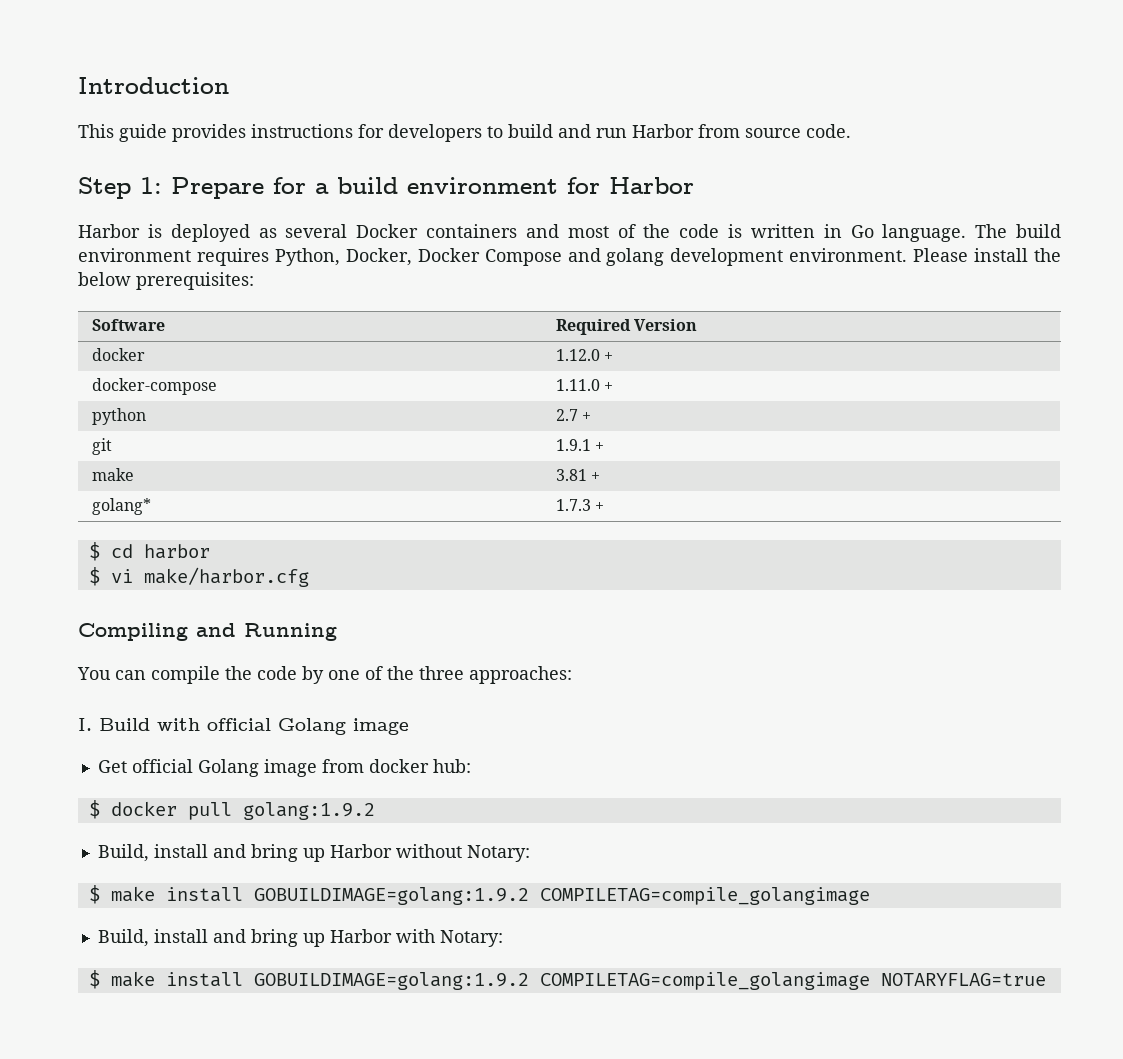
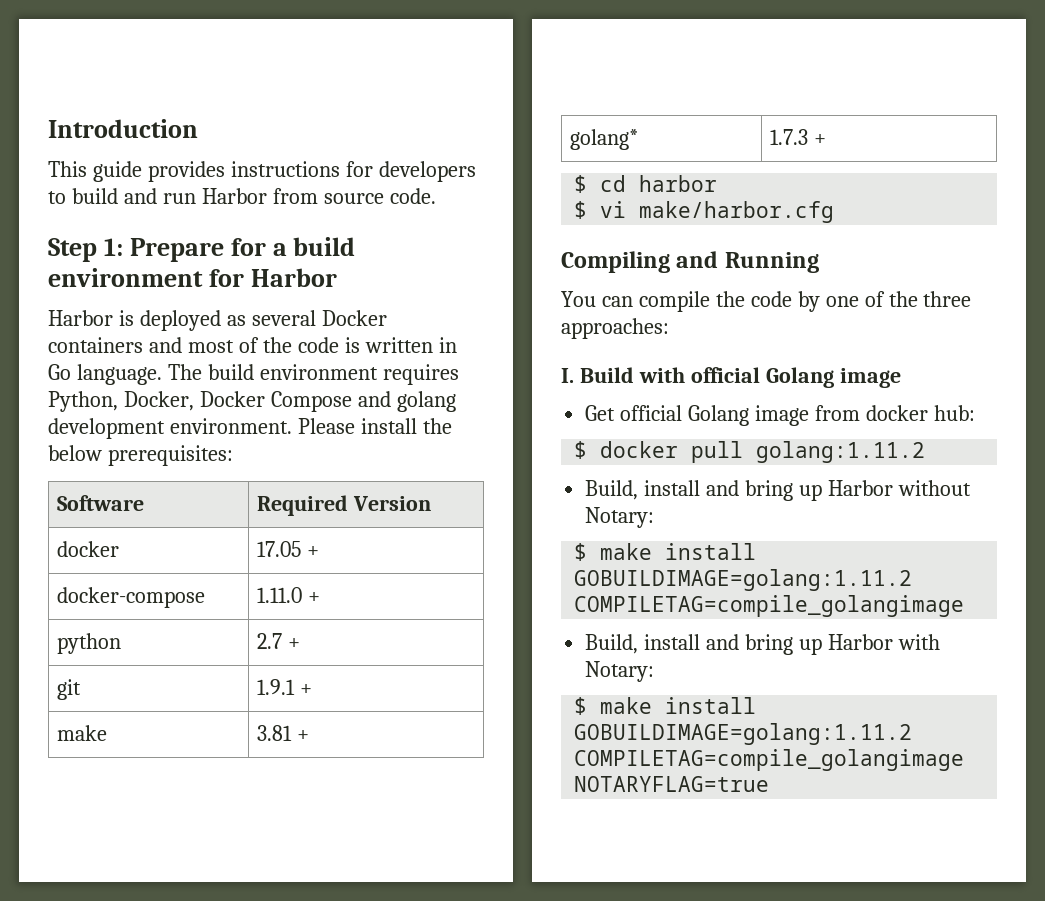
- docker | 1.12.0 +
+ docker | 17.05 +
- $ docker pull golang:1.9.2
+ $ docker pull golang:1.11.2
  Build, install and bring up Harbor without Notary:
- $ make install GOBUILDIMAGE=golang:1.9.2 COMPILETAG=compile_golangimage
+ $ make install GOBUILDIMAGE=golang:1.11.2 COMPILETAG=compile_golangimage
- $ make install GOBUILDIMAGE=golang:1.9.2 COMPILETAG=compile_golangimage NOTARYFLAG=true
+ $ make install GOBUILDIMAGE=golang:1.11.2 COMPILETAG=compile_golangimage NOTARYFLAG=true

